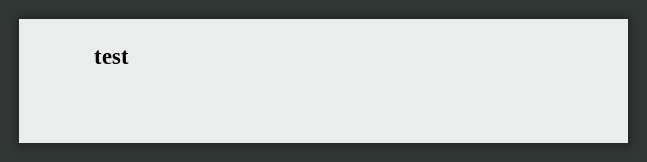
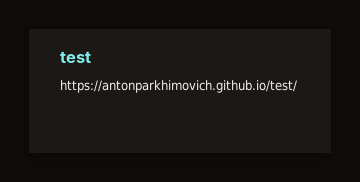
+ https://antonparkhimovich.github.io/test/

